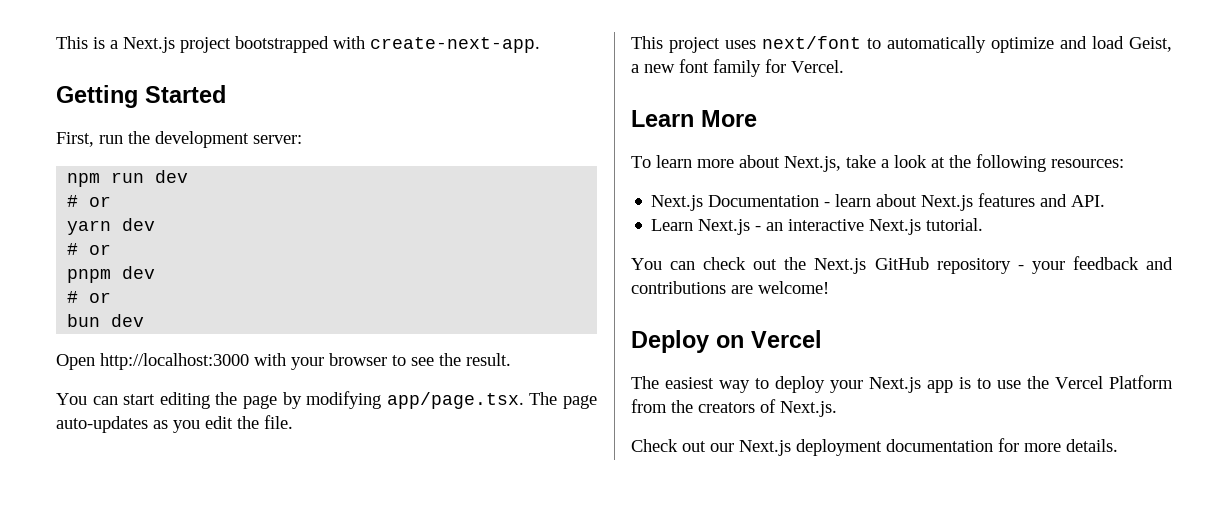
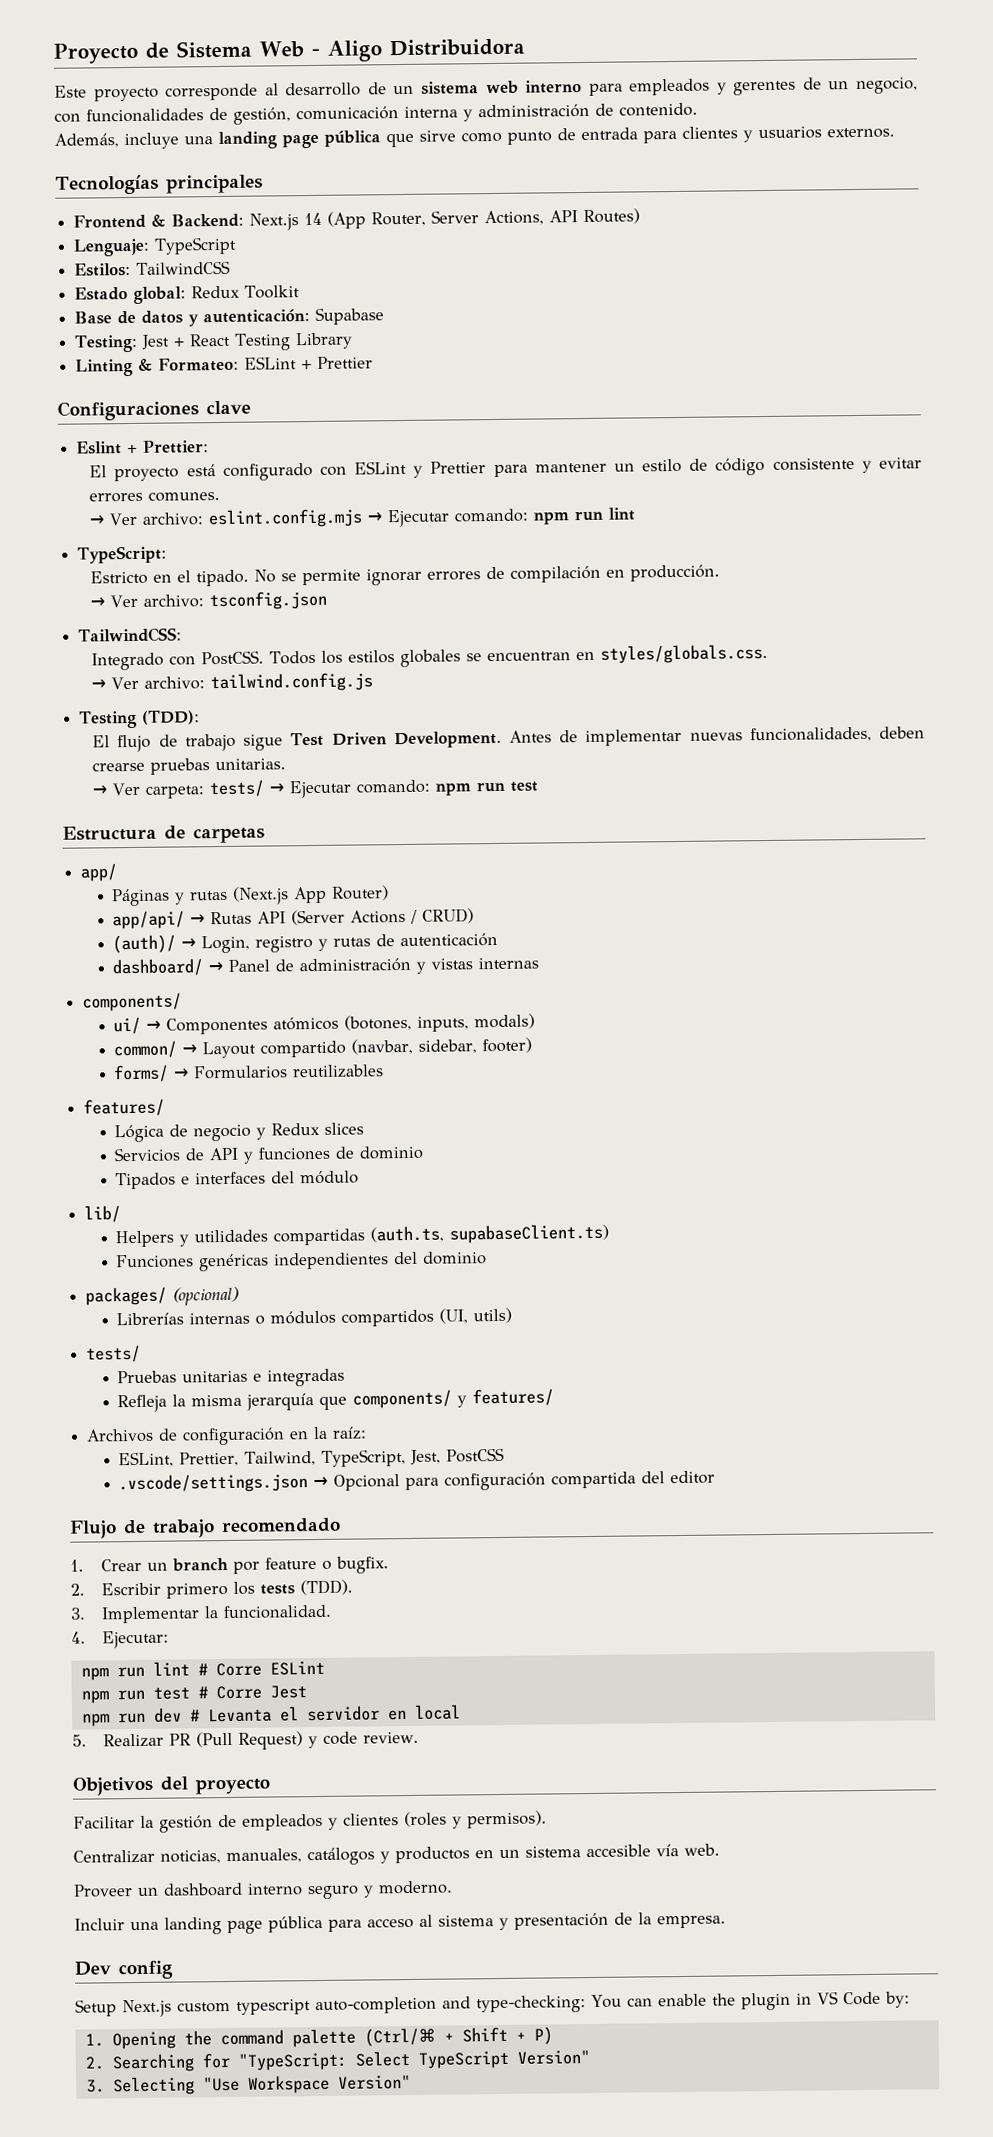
- This is a Next.js project bootstrapped with create-next-app.
- Getting Started
- First, run the development server:
- npm run dev
- # or
- yarn dev
- # or
- pnpm dev
- # or
- bun dev
- Open http://localhost:3000 with your browser to see the result.
- You can start editing the page by modifying app/page.tsx. The page auto-updates as you edit the file.
- This project uses next/font to automatically optimize and load Geist, a new font family for Vercel.
- Learn More
- To learn more about Next.js, take a look at the following resources:
- Next.js Documentation - learn about Next.js features and API.
- Learn Next.js - an interactive Next.js tutorial.
- You can check out the Next.js GitHub repository - your feedback and contributions are welcome!
- Deploy on Vercel
- The easiest way to deploy your Next.js app is to use the Vercel Platform from the creators of Next.js.
- Check out our Next.js deployment documentation for more details.
+ Proyecto de Sistema Web - Aligo Distribuidora
+ Este proyecto corresponde al desarrollo de un sistema web interno para empleados y gerentes de un negocio, con funcionalidades de gestión, comunicación interna y administración de contenido.
+ Además, incluye una landing page pública que sirve como punto de entrada para clientes y usuarios externos.
+ Tecnologías principales
+ Frontend & Backend: Next.js 14 (App Router, Server Actions, API Routes)
+ Lenguaje: TypeScript
+ Estilos: TailwindCSS
+ Estado global: Redux Toolkit
+ Base de datos y autenticación: Supabase
+ Testing: Jest + React Testing Library
+ Linting & Formateo: ESLint + Prettier
+ Configuraciones clave
+ Eslint + Prettier:
+ El proyecto está configurado con ESLint y Prettier para mantener un estilo de código consistente y evitar errores comunes.
+ → Ver archivo: eslint.config.mjs → Ejecutar comando: npm run lint
+ TypeScript:
+ Estricto en el tipado. No se permite ignorar errores de compilación en producción.
+ → Ver archivo: tsconfig.json
+ TailwindCSS:
+ Integrado con PostCSS. Todos los estilos globales se encuentran en styles/globals.css.
+ → Ver archivo: tailwind.config.js
+ Testing (TDD):
+ El flujo de trabajo sigue Test Driven Development. Antes de implementar nuevas funcionalidades, deben crearse pruebas unitarias.
+ → Ver carpeta: tests/ → Ejecutar comando: npm run test
+ Estructura de carpetas
+ app/
+ Páginas y rutas (Next.js App Router)
+ app/api/ → Rutas API (Server Actions / CRUD)
+ (auth)/ → Login, registro y rutas de autenticación
+ dashboard/ → Panel de administración y vistas internas
+ components/
+ ui/ → Componentes atómicos (botones, inputs, modals)
+ common/ → Layout compartido (navbar, sidebar, footer)
+ forms/ → Formularios reutilizables
+ features/
+ Lógica de negocio y Redux slices
+ Servicios de API y funciones de dominio
+ Tipados e interfaces del módulo
+ lib/
+ Helpers y utilidades compartidas (auth.ts, supabaseClient.ts)
+ Funciones genéricas independientes del dominio
+ packages/ (opcional)
+ Librerías internas o módulos compartidos (UI, utils)
+ tests/
+ Pruebas unitarias e integradas
+ Refleja la misma jerarquía que components/ y features/
+ Archivos de configuración en la raíz:
+ ESLint, Prettier, Tailwind, TypeScript, Jest, PostCSS
+ .vscode/settings.json → Opcional para configuración compartida del editor
+ Flujo de trabajo recomendado
+ 1. Crear un branch por feature o bugfix.
+ 2. Escribir primero los tests (TDD).
+ 3. Implementar la funcionalidad.
+ 4. Ejecutar:
+ npm run lint # Corre ESLint
+ npm run test # Corre Jest
+ npm run dev # Levanta el servidor en local
+ 5. Realizar PR (Pull Request) y code review.
+ Objetivos del proyecto
+ Facilitar la gestión de empleados y clientes (roles y permisos).
+ Centralizar noticias, manuales, catálogos y productos en un sistema accesible vía web.
+ Proveer un dashboard interno seguro y moderno.
+ Incluir una landing page pública para acceso al sistema y presentación de la empresa.
+ Dev config
+ Setup Next.js custom typescript auto-completion and type-checking: You can enable the plugin in VS Code by:
+ 1. Opening the command palette (Ctrl/⌘ + Shift + P)
+ 2. Searching for "TypeScript: Select TypeScript Version"
+ 3. Selecting "Use Workspace Version"

